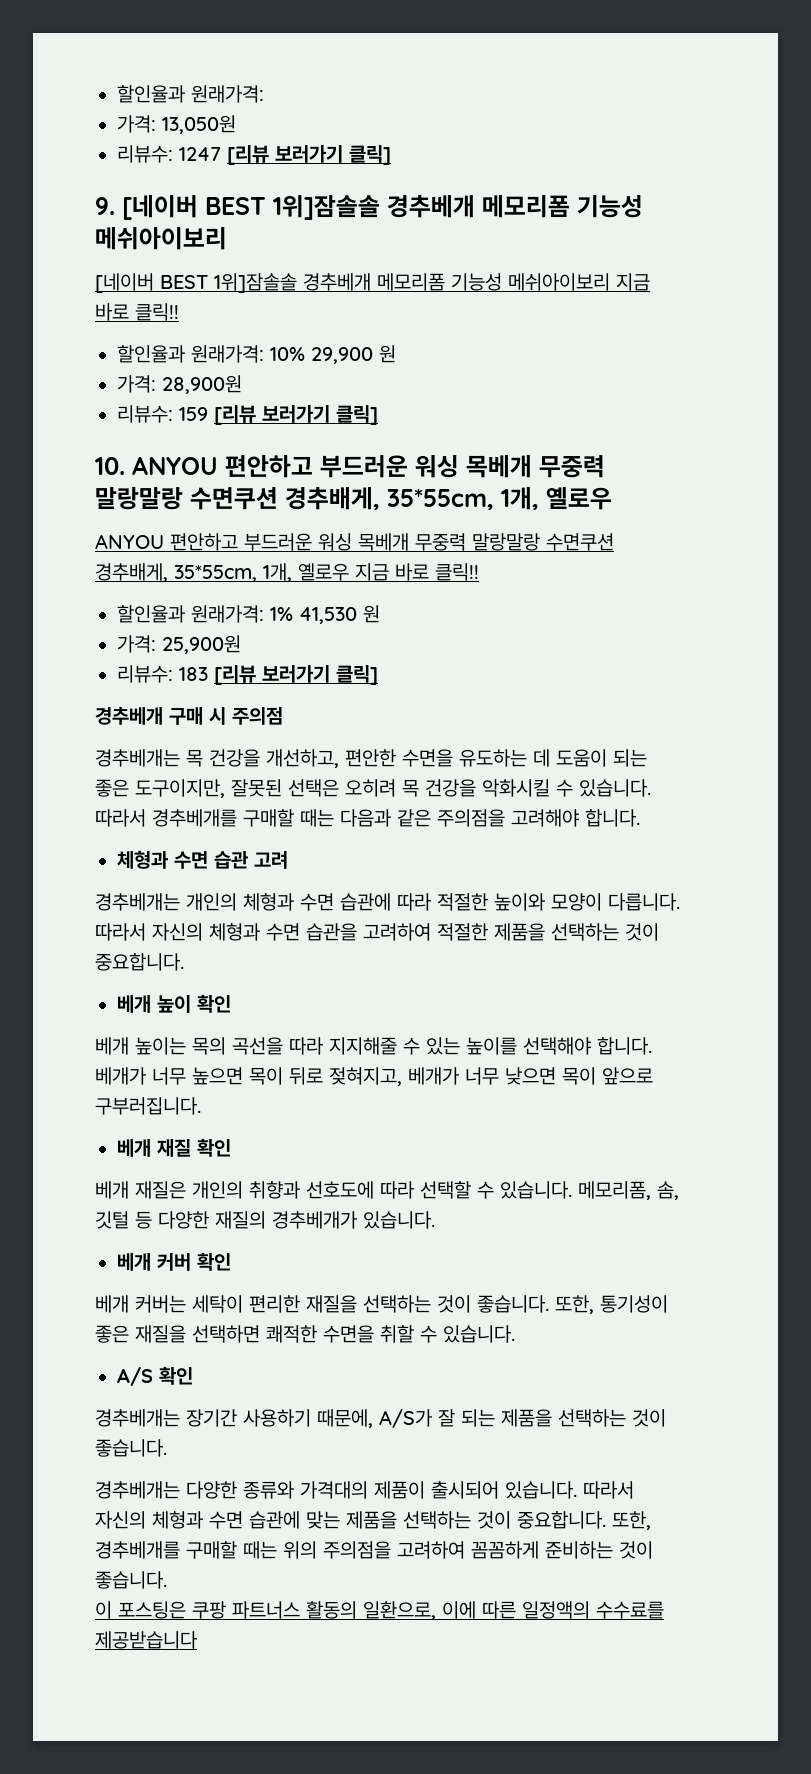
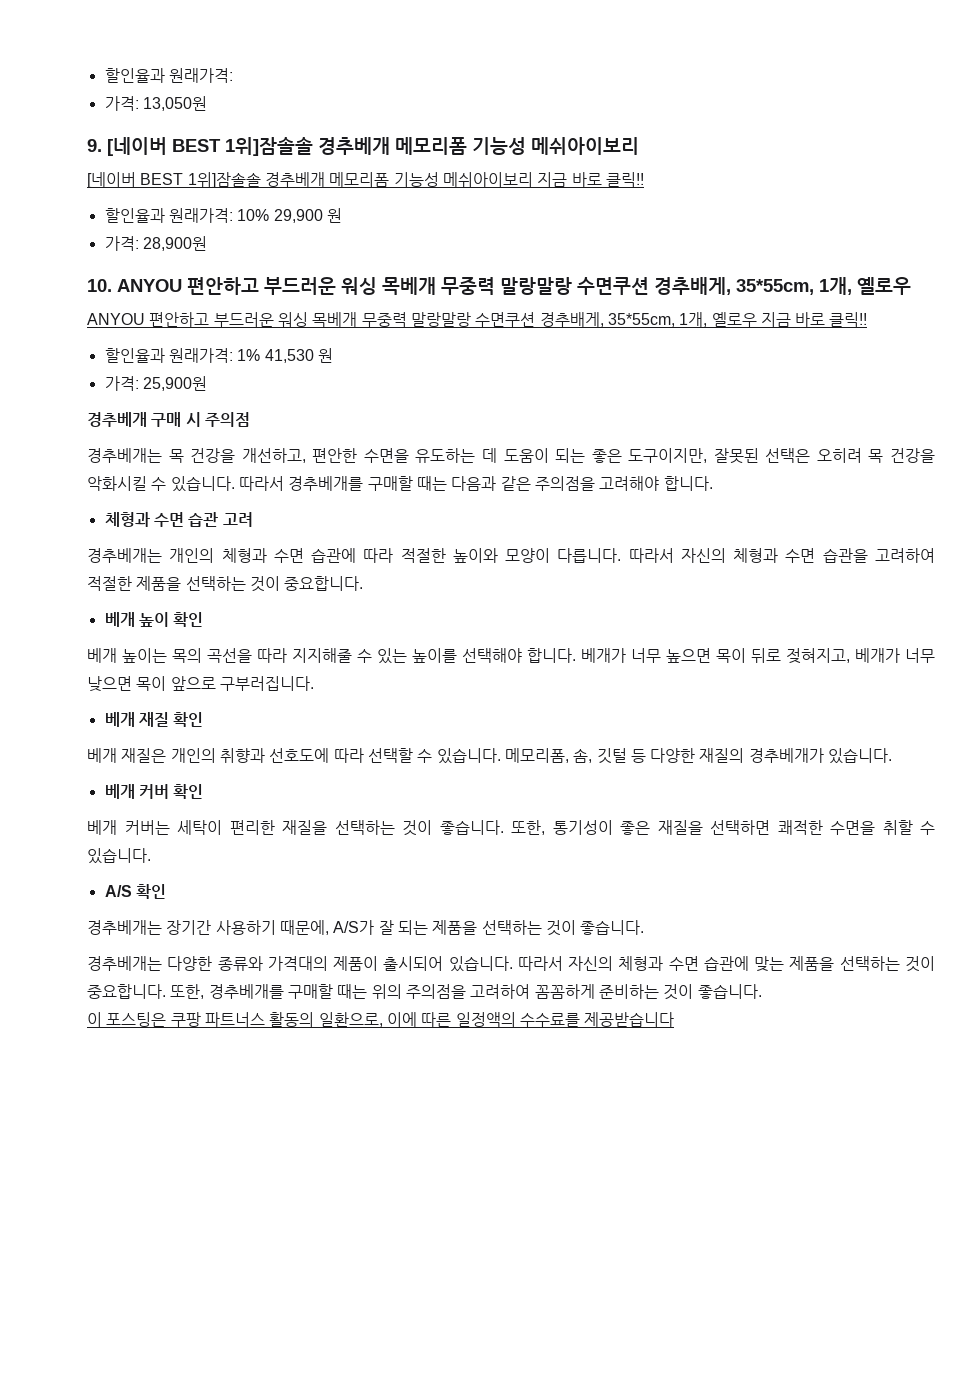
- 리뷰수: 1247 [리뷰 보러가기 클릭]
- 리뷰수: 159 [리뷰 보러가기 클릭]
- 리뷰수: 183 [리뷰 보러가기 클릭]

